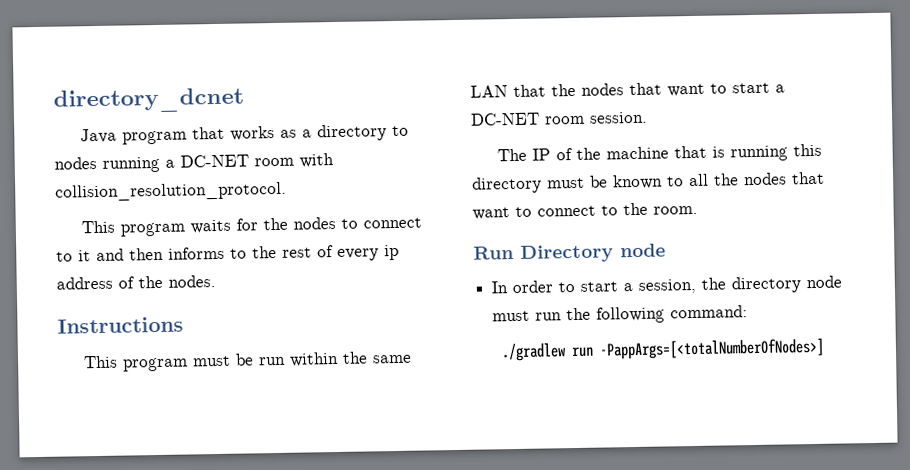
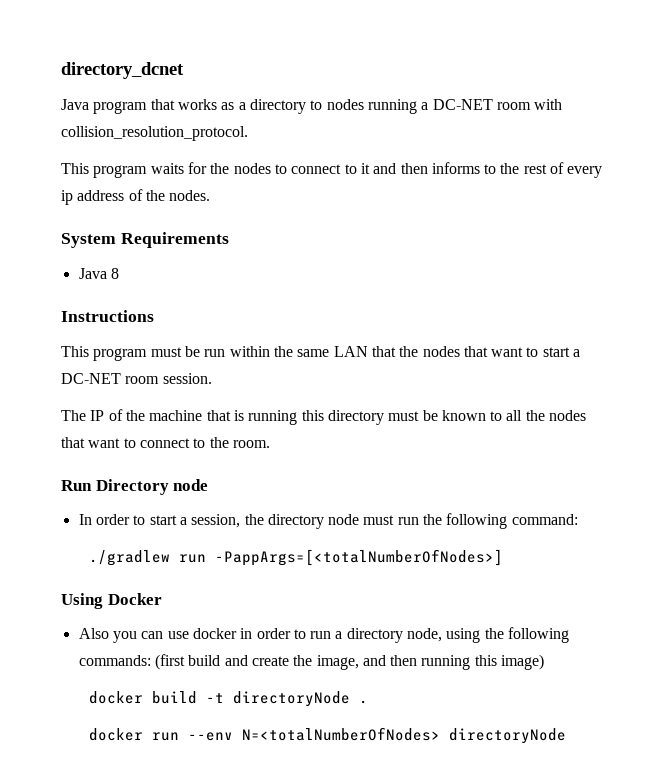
+ System Requirements
+ Java 8
+ Using Docker
+ Also you can use docker in order to run a directory node, using the following commands: (first build and create the image, and then running this image)
+ docker build -t directoryNode .
+ docker run --env N=<totalNumberOfNodes> directoryNode

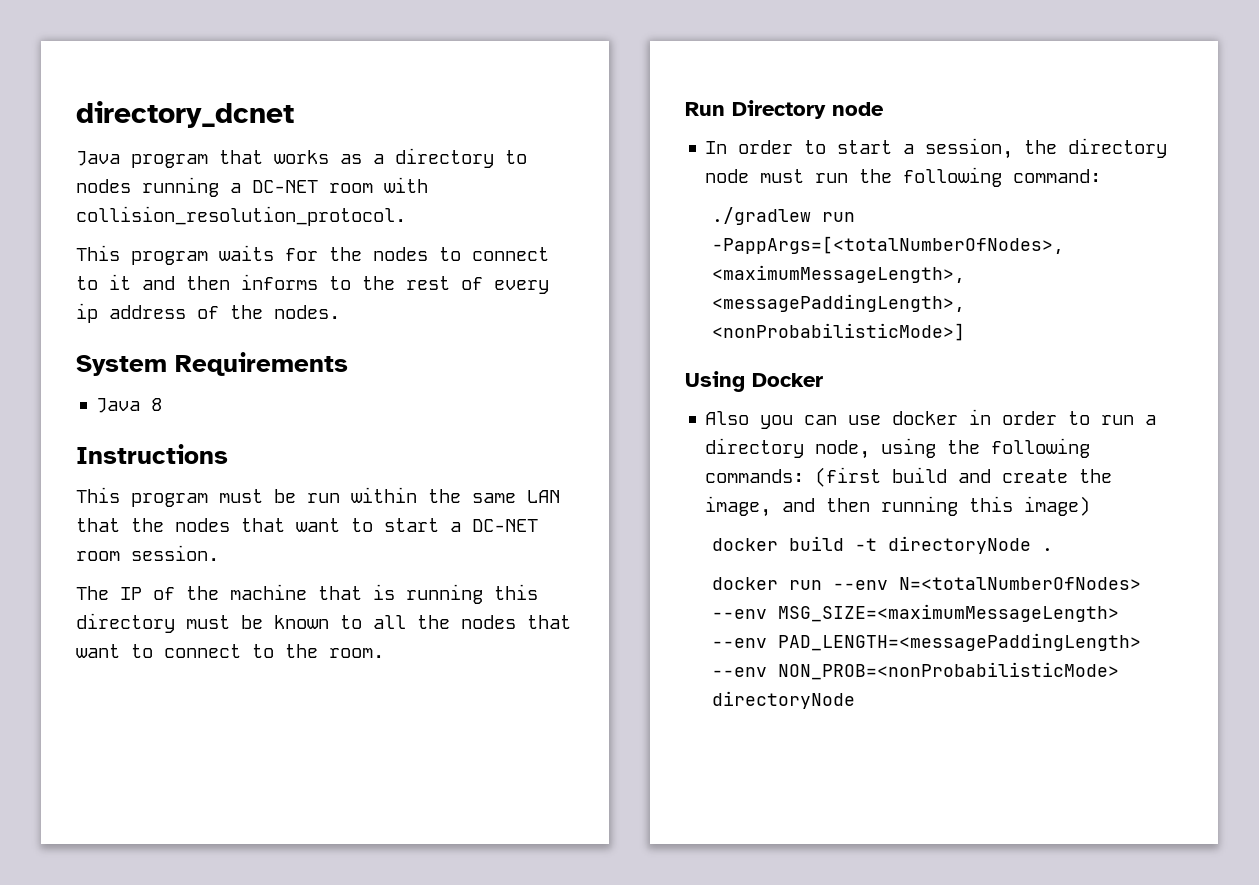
- ./gradlew run -PappArgs=[<totalNumberOfNodes>]
+ ./gradlew run -PappArgs=[<totalNumberOfNodes>, <maximumMessageLength>, <messagePaddingLength>, <nonProbabilisticMode>]
- docker run --env N=<totalNumberOfNodes> directoryNode
+ docker run --env N=<totalNumberOfNodes> --env MSG_SIZE=<maximumMessageLength> --env PAD_LENGTH=<messagePaddingLength> --env NON_PROB=<nonProbabilisticMode> directoryNode

